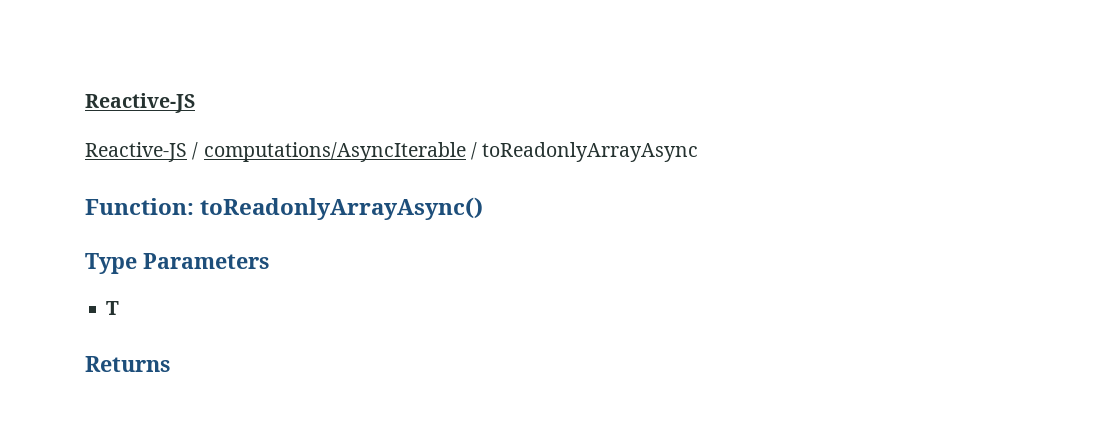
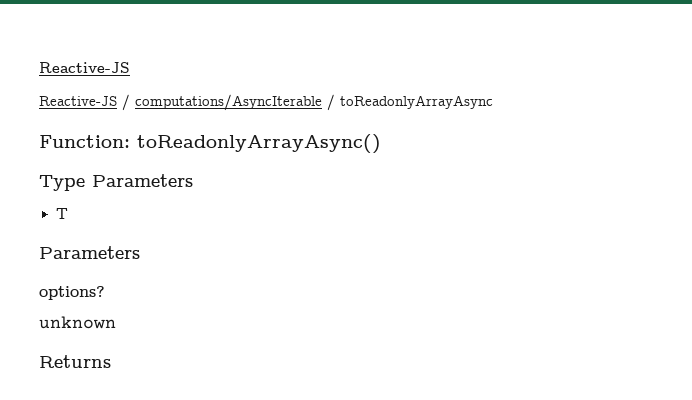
  T
+ Parameters
+ options?
+ unknown

